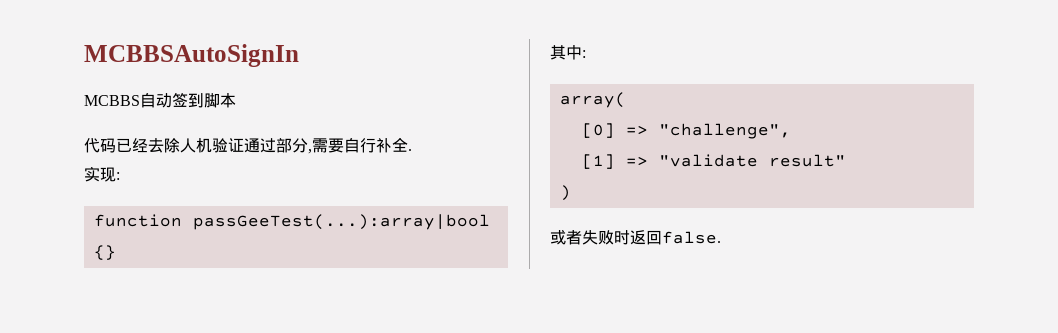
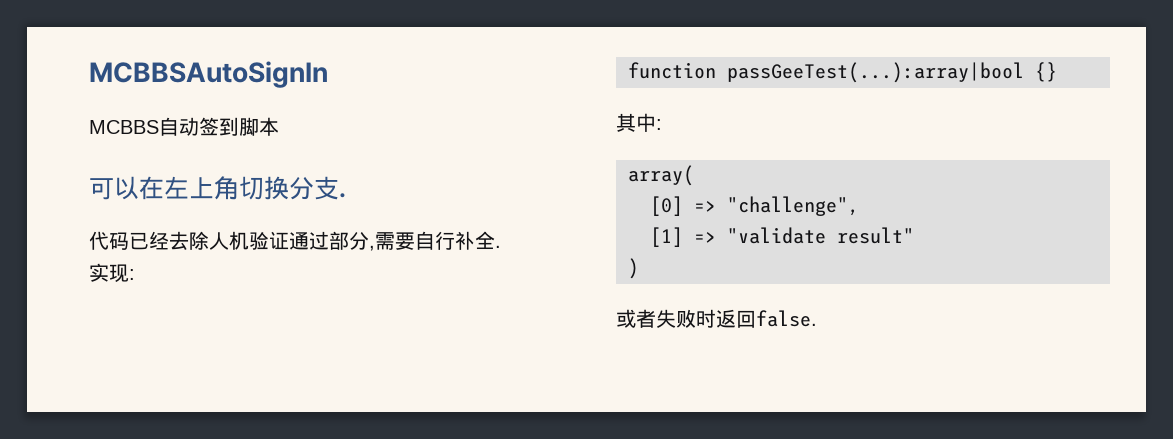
+ 可以在左上角切换分支.

